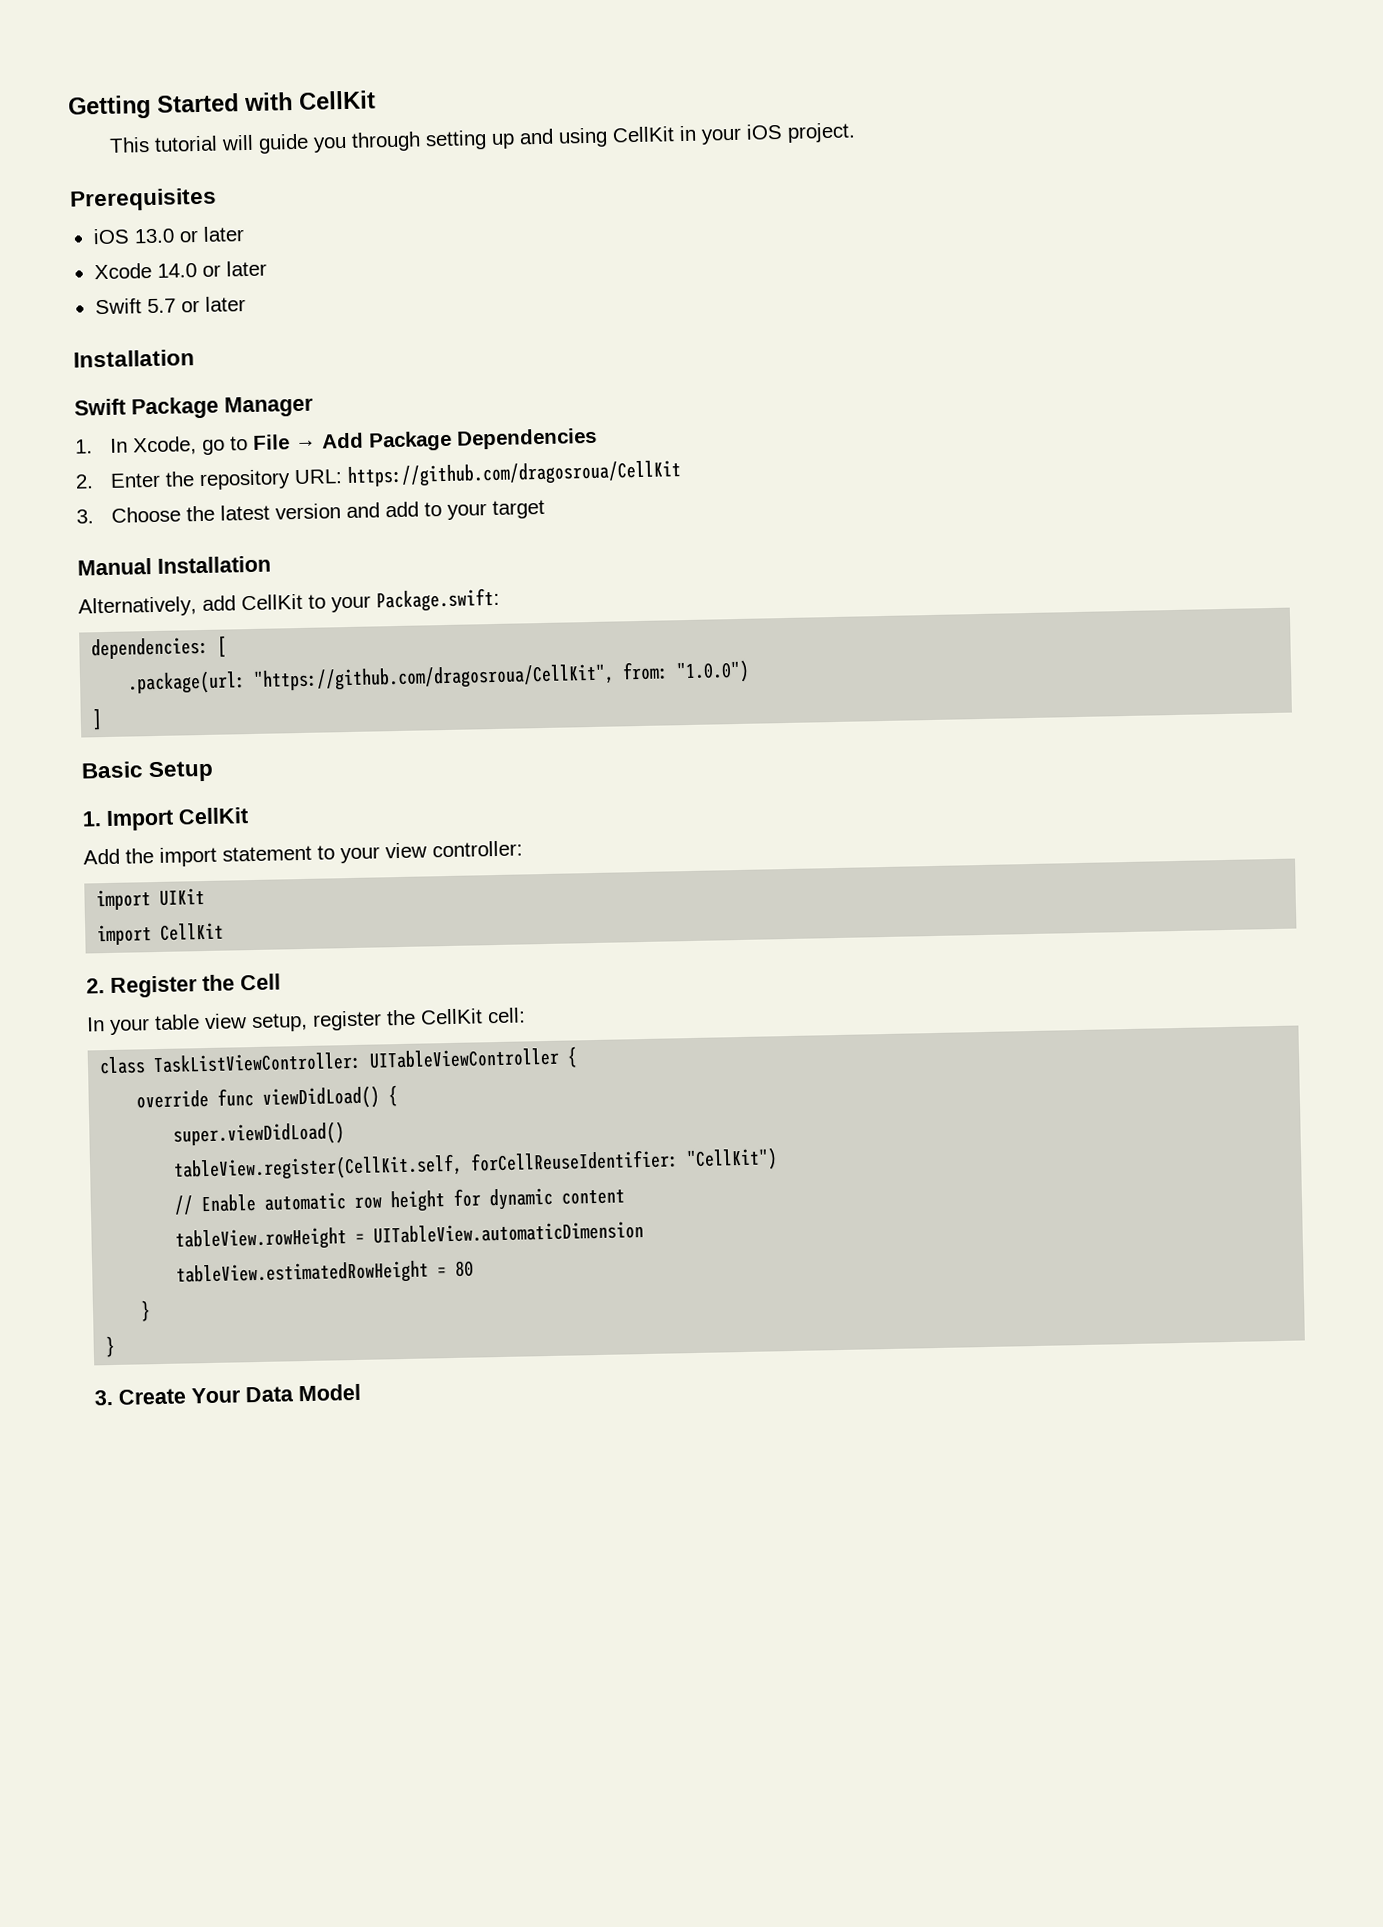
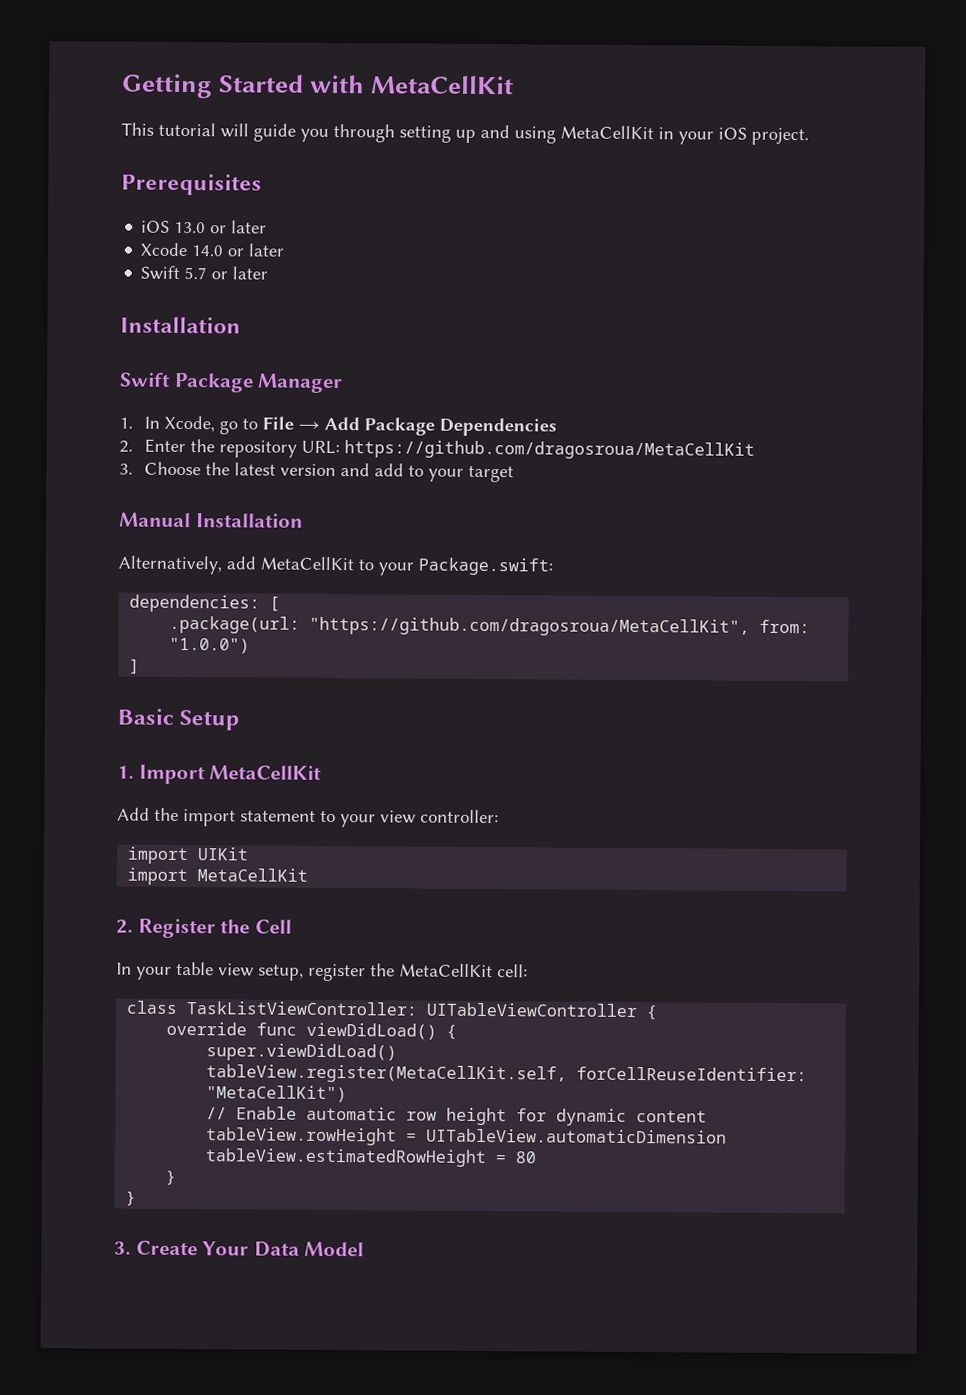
- Getting Started with CellKit
+ Getting Started with MetaCellKit
- This tutorial will guide you through setting up and using CellKit in your iOS project.
+ This tutorial will guide you through setting up and using MetaCellKit in your iOS project.
- 2. Enter the repository URL: https://github.com/dragosroua/CellKit
+ 2. Enter the repository URL: https://github.com/dragosroua/MetaCellKit
- Alternatively, add CellKit to your Package.swift:
+ Alternatively, add MetaCellKit to your Package.swift:
- .package(url: "https://github.com/dragosroua/CellKit", from: "1.0.0")
+ .package(url: "https://github.com/dragosroua/MetaCellKit", from: "1.0.0")
- 1. Import CellKit
+ 1. Import MetaCellKit
- import CellKit
+ import MetaCellKit
- In your table view setup, register the CellKit cell:
+ In your table view setup, register the MetaCellKit cell:
- tableView.register(CellKit.self, forCellReuseIdentifier: "CellKit")
+ tableView.register(MetaCellKit.self, forCellReuseIdentifier: "MetaCellKit")

